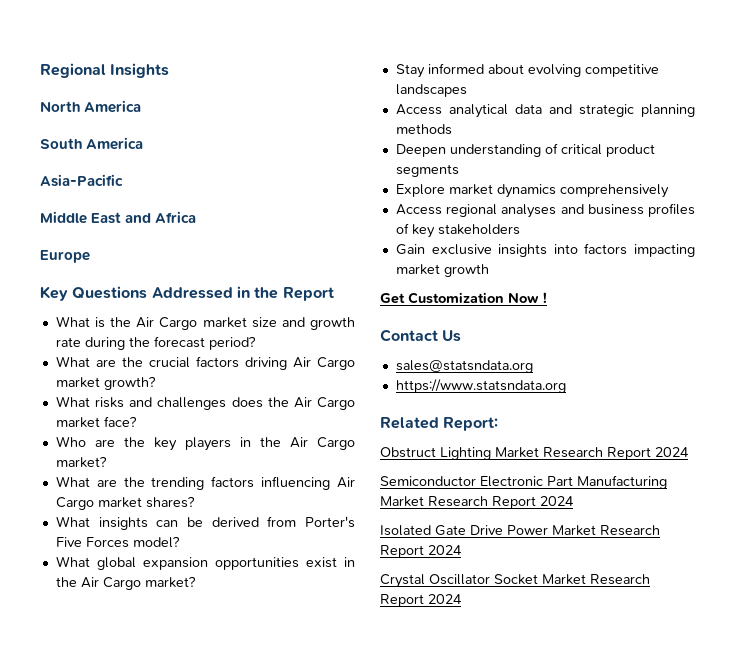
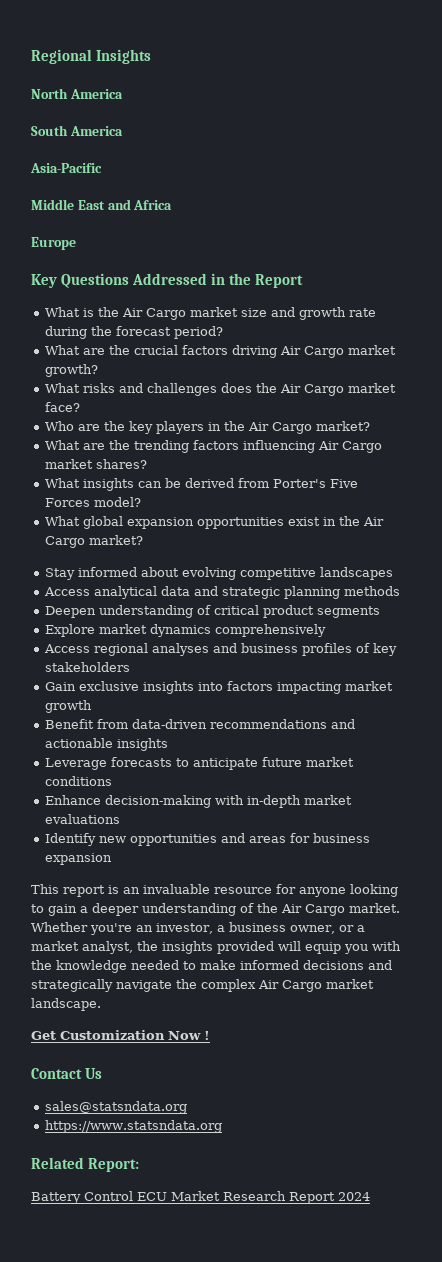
+ Benefit from data-driven recommendations and actionable insights
+ Leverage forecasts to anticipate future market conditions
+ Enhance decision-making with in-depth market evaluations
+ Identify new opportunities and areas for business expansion
+ This report is an invaluable resource for anyone looking to gain a deeper understanding of the Air Cargo market. Whether you're an investor, a business owner, or a market analyst, the insights provided will equip you with the knowledge needed to make informed decisions and strategically navigate the complex Air Cargo market landscape.
- Obstruct Lighting Market Research Report 2024
- Semiconductor Electronic Part Manufacturing Market Research Report 2024
- Isolated Gate Drive Power Market Research Report 2024
- Crystal Oscillator Socket Market Research Report 2024
+ Battery Control ECU Market Research Report 2024

